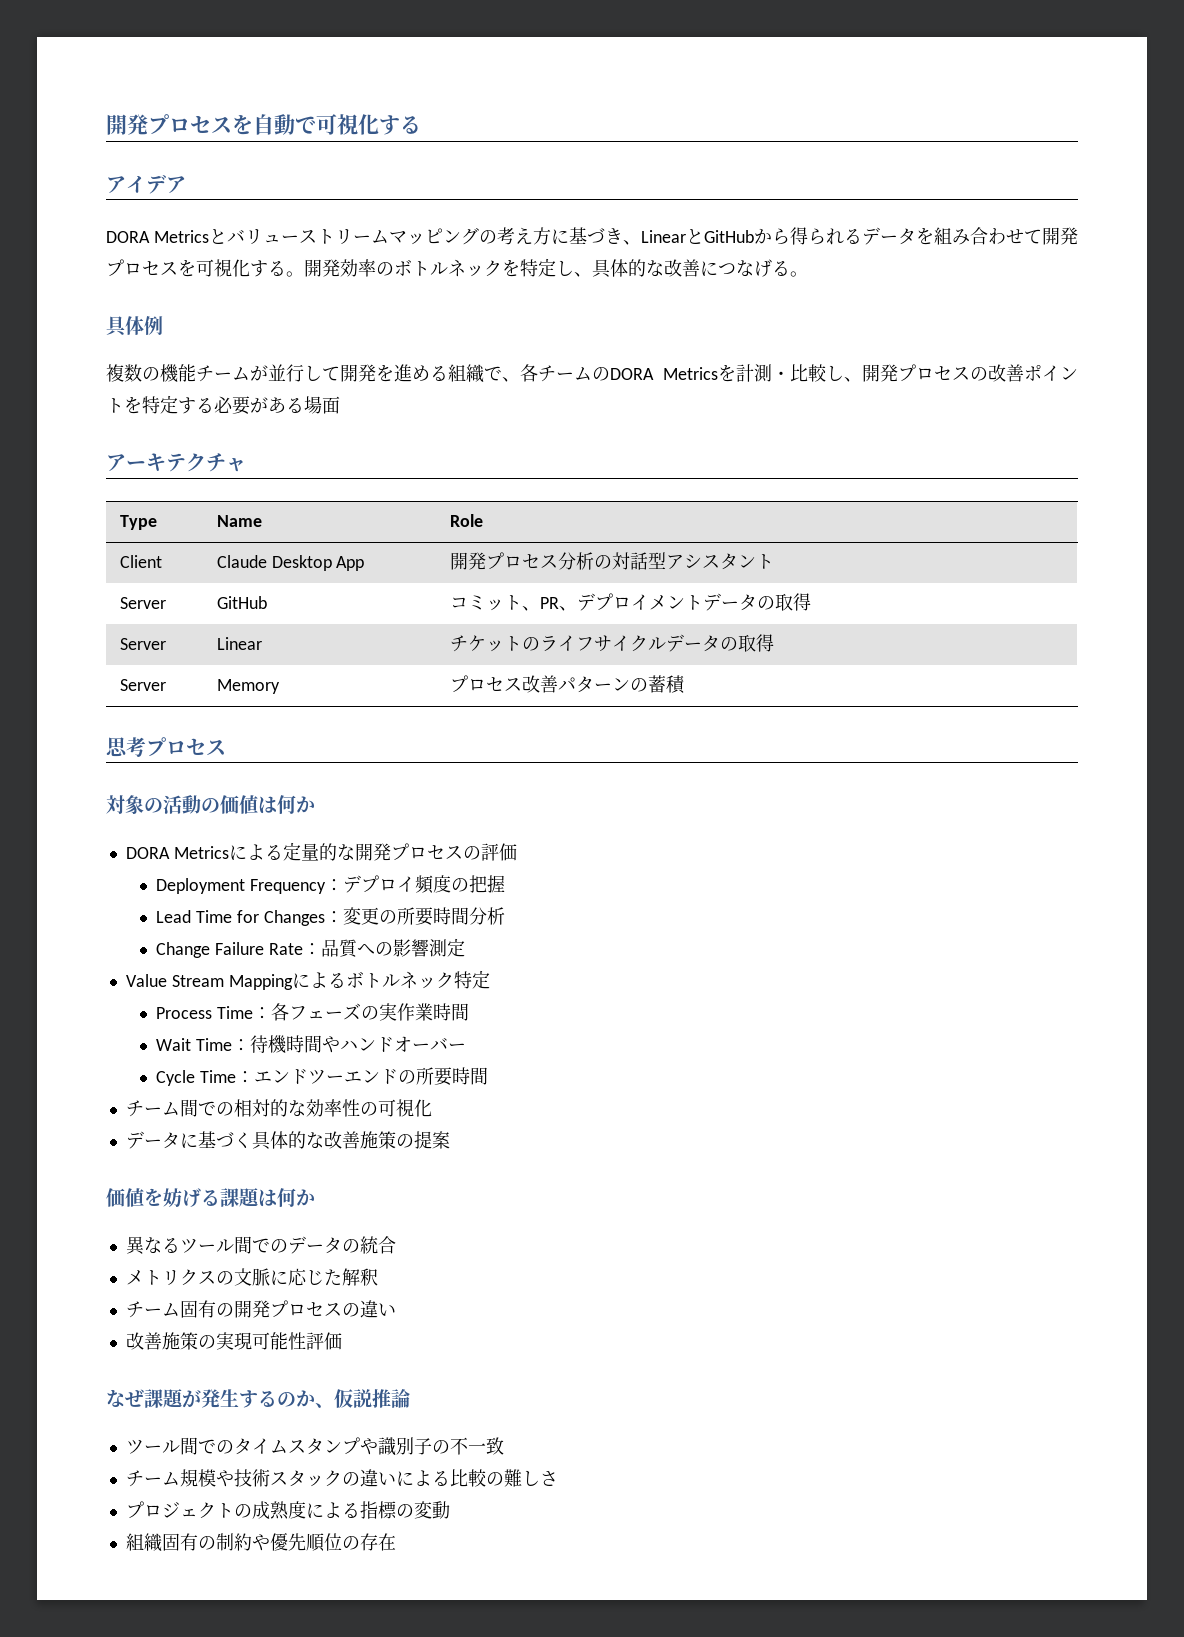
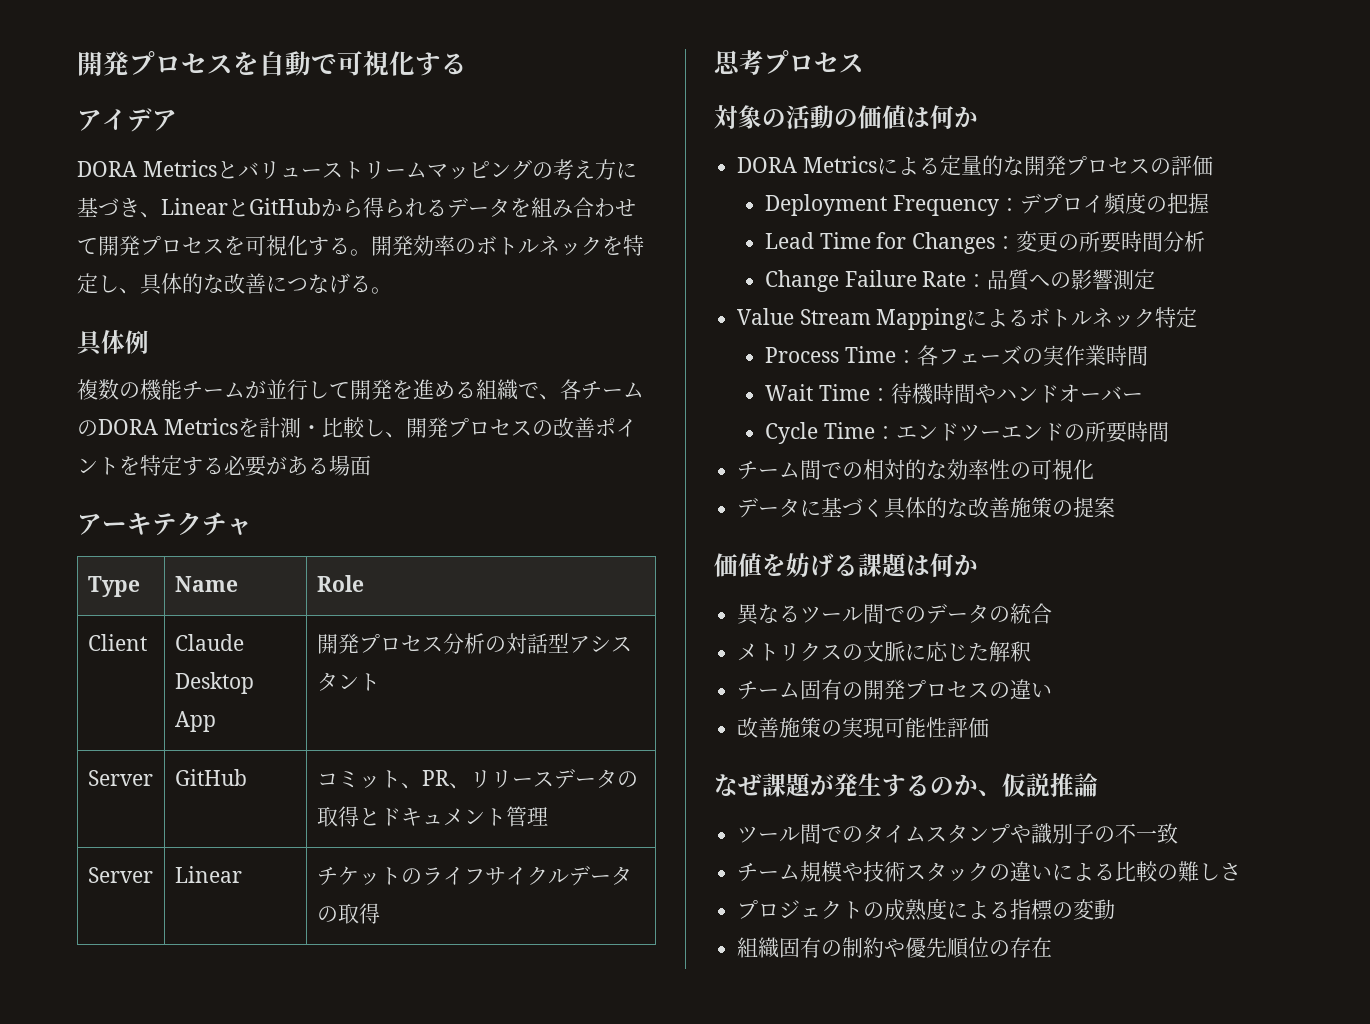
- Server | GitHub | コミット、PR、デプロイメントデータの取得
+ Server | GitHub | コミット、PR、リリースデータの取得とドキュメント管理
- Server | Memory | プロセス改善パターンの蓄積

